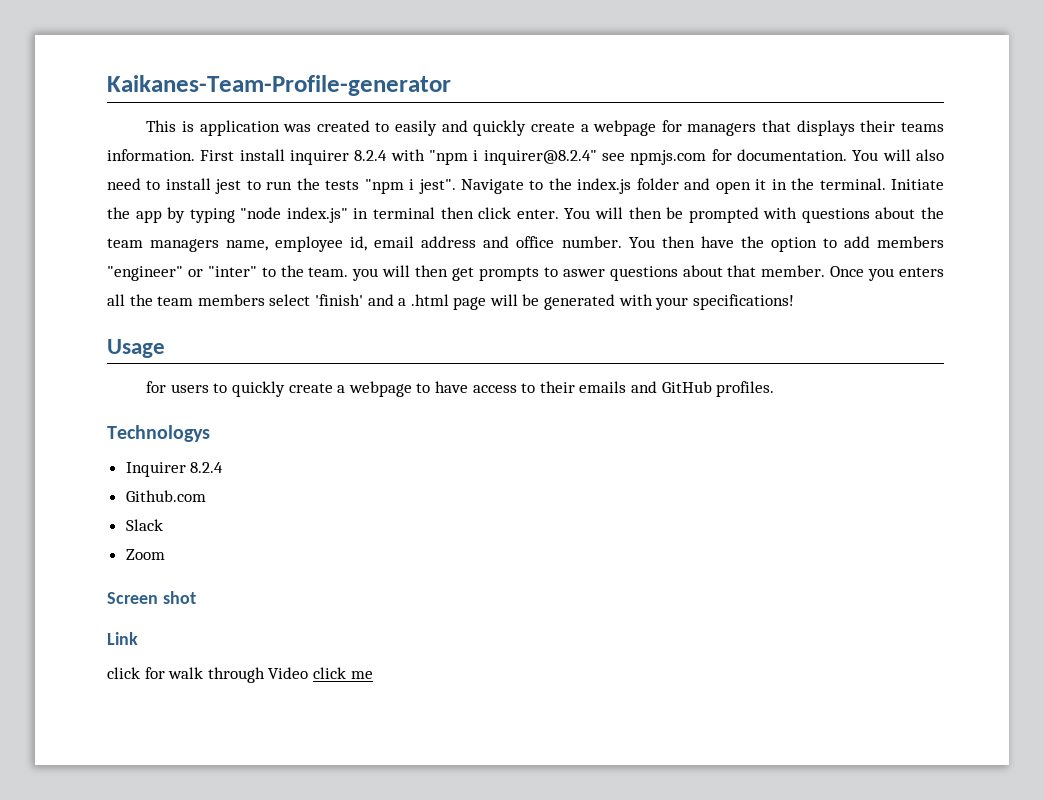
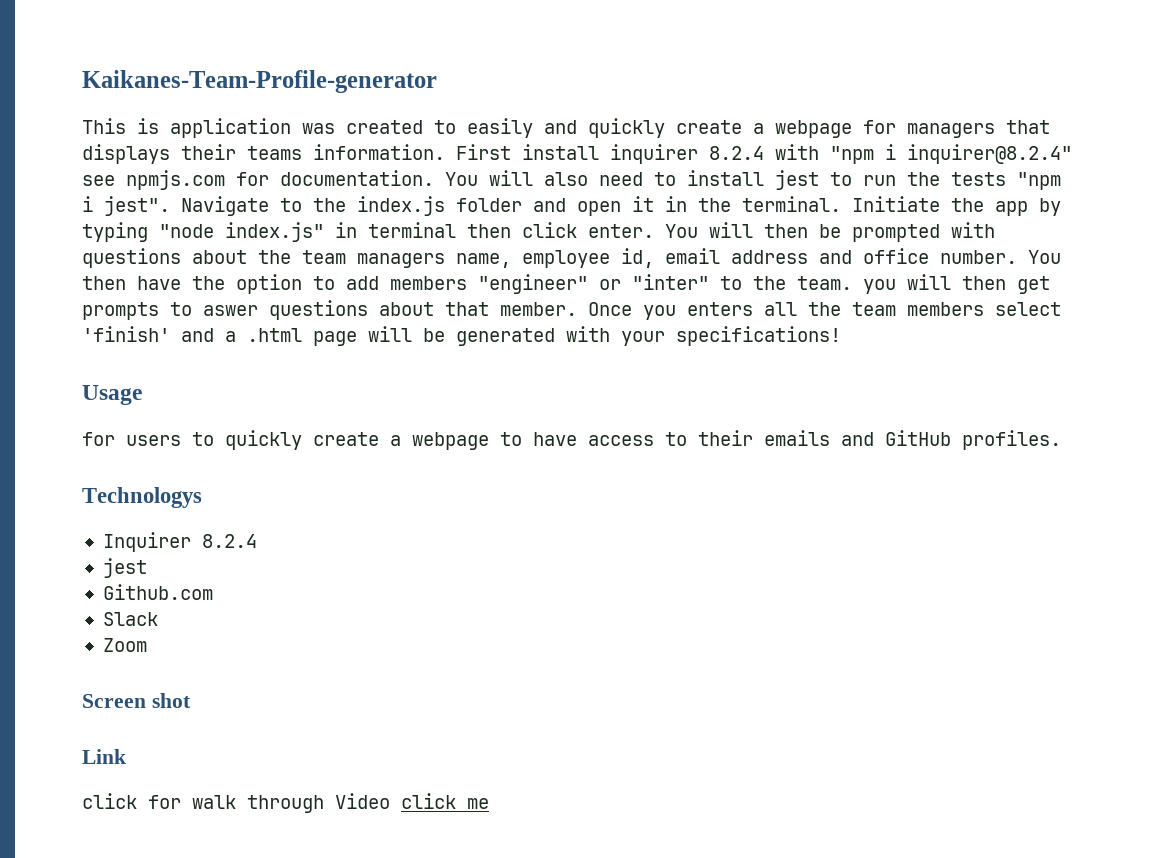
  Inquirer 8.2.4
+ jest

